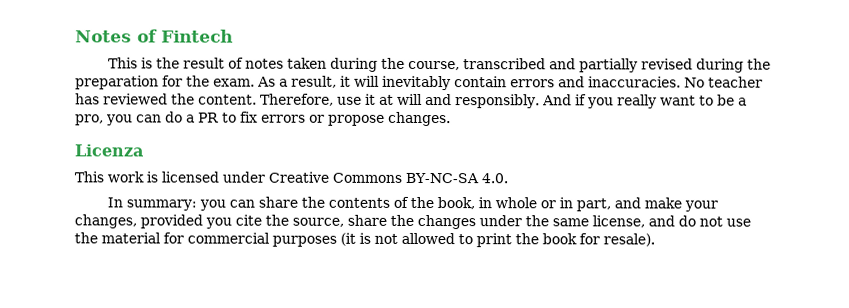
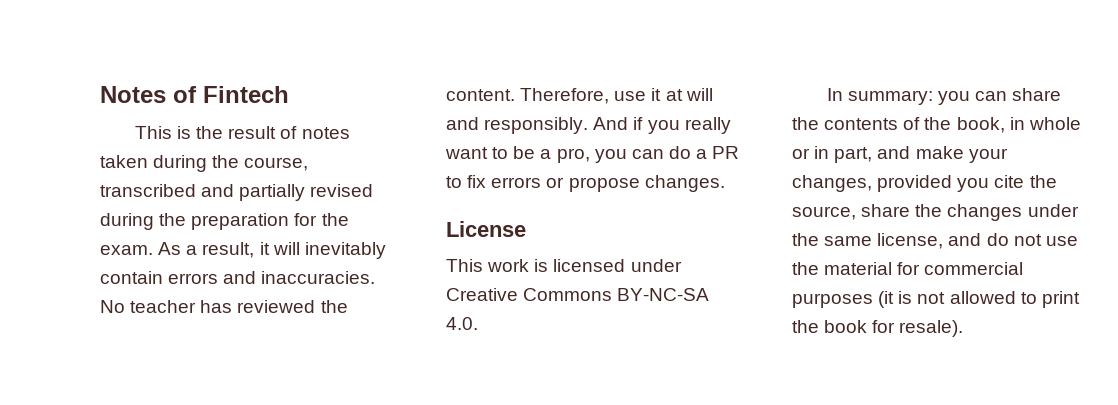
- Licenza
+ License

